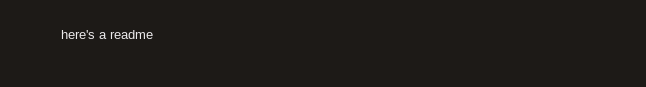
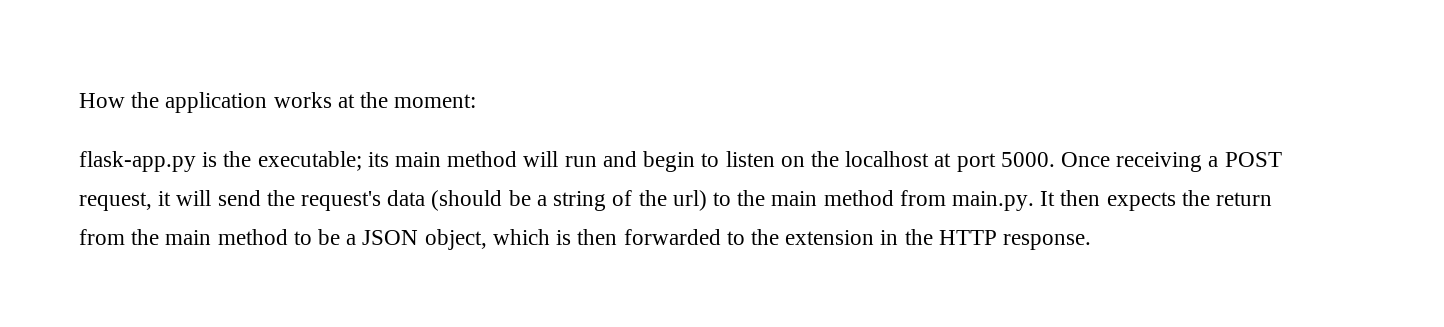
- here's a readme
+ How the application works at the moment:
+ flask-app.py is the executable; its main method will run and begin to listen on the localhost at port 5000. Once receiving a POST request, it will send the request's data (should be a string of the url) to the main method from main.py. It then expects the return from the main method to be a JSON object, which is then forwarded to the extension in the HTTP response.

